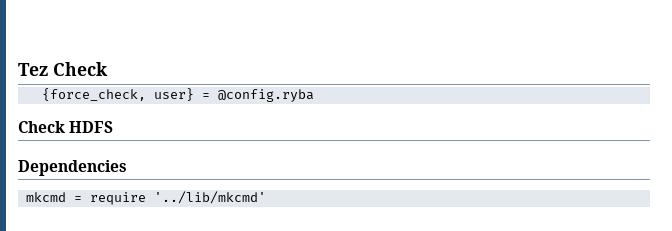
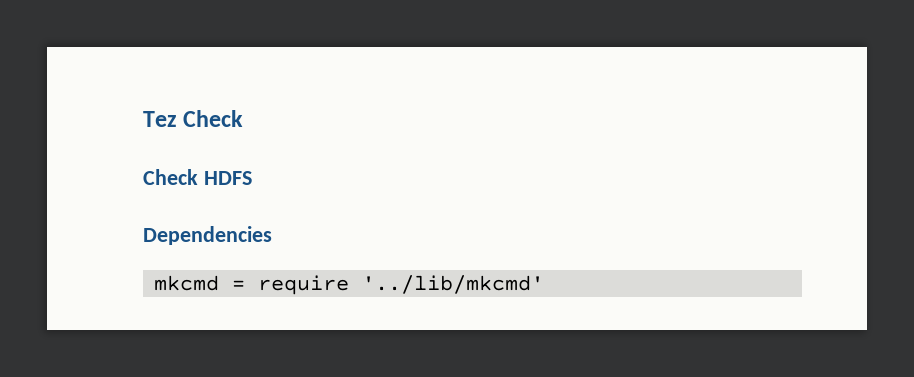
- {force_check, user} = @config.ryba

